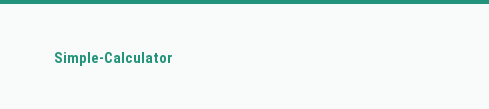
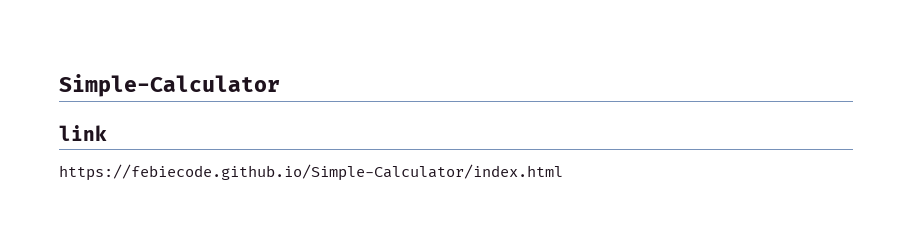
+ link
+ https://febiecode.github.io/Simple-Calculator/index.html

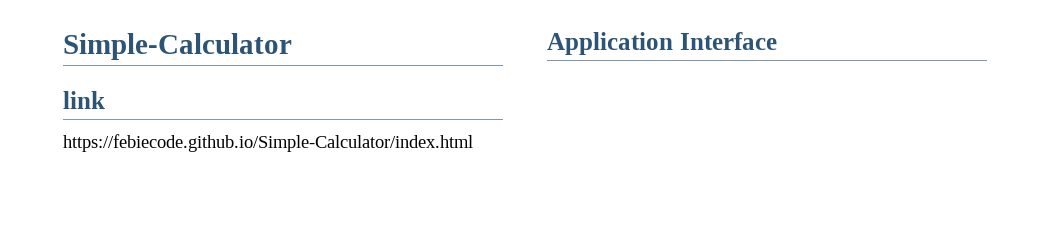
+ Application Interface

